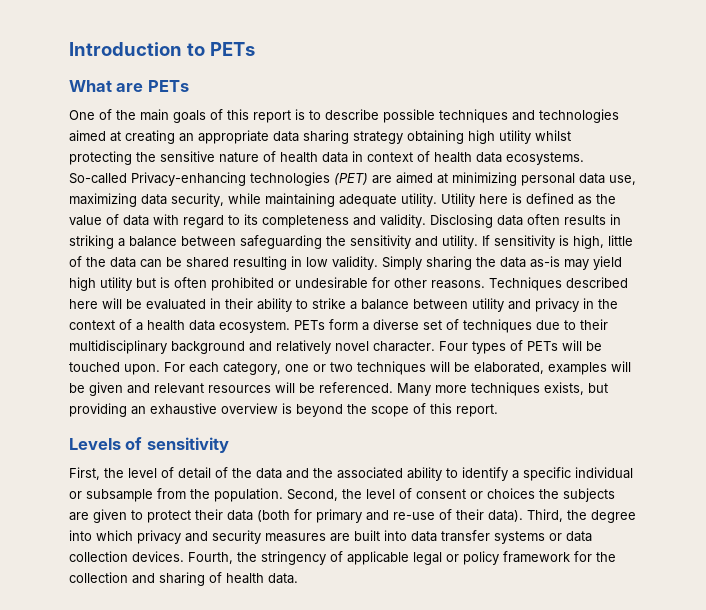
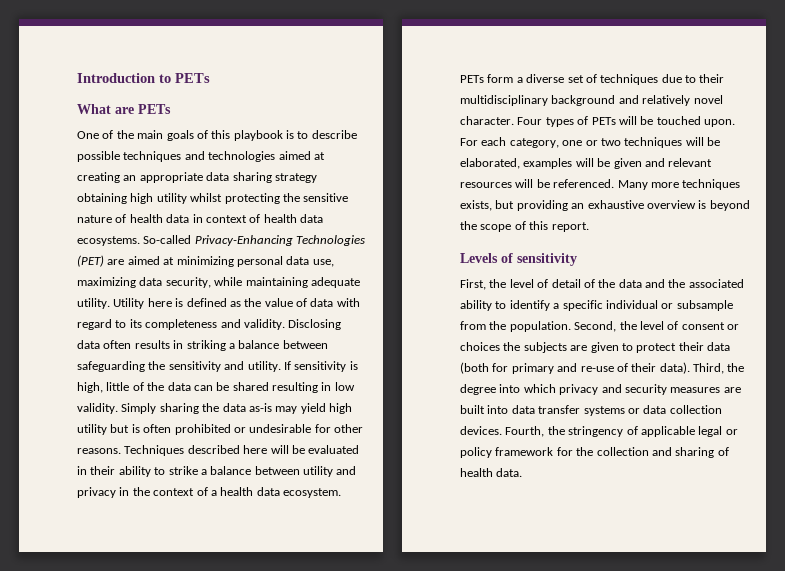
- One of the main goals of this report is to describe possible techniques and technologies aimed at creating an appropriate data sharing strategy obtaining high utility whilst protecting the sensitive nature of health data in context of health data ecosystems.
+ One of the main goals of this playbook is to describe possible techniques and technologies aimed at creating an appropriate data sharing strategy obtaining high utility whilst protecting the sensitive nature of health data in context of health data ecosystems.
- So-called Privacy-enhancing technologies (PET) are aimed at minimizing personal data use, maximizing data security, while maintaining adequate utility.
+ So-called Privacy-Enhancing Technologies (PET) are aimed at minimizing personal data use, maximizing data security, while maintaining adequate utility.

